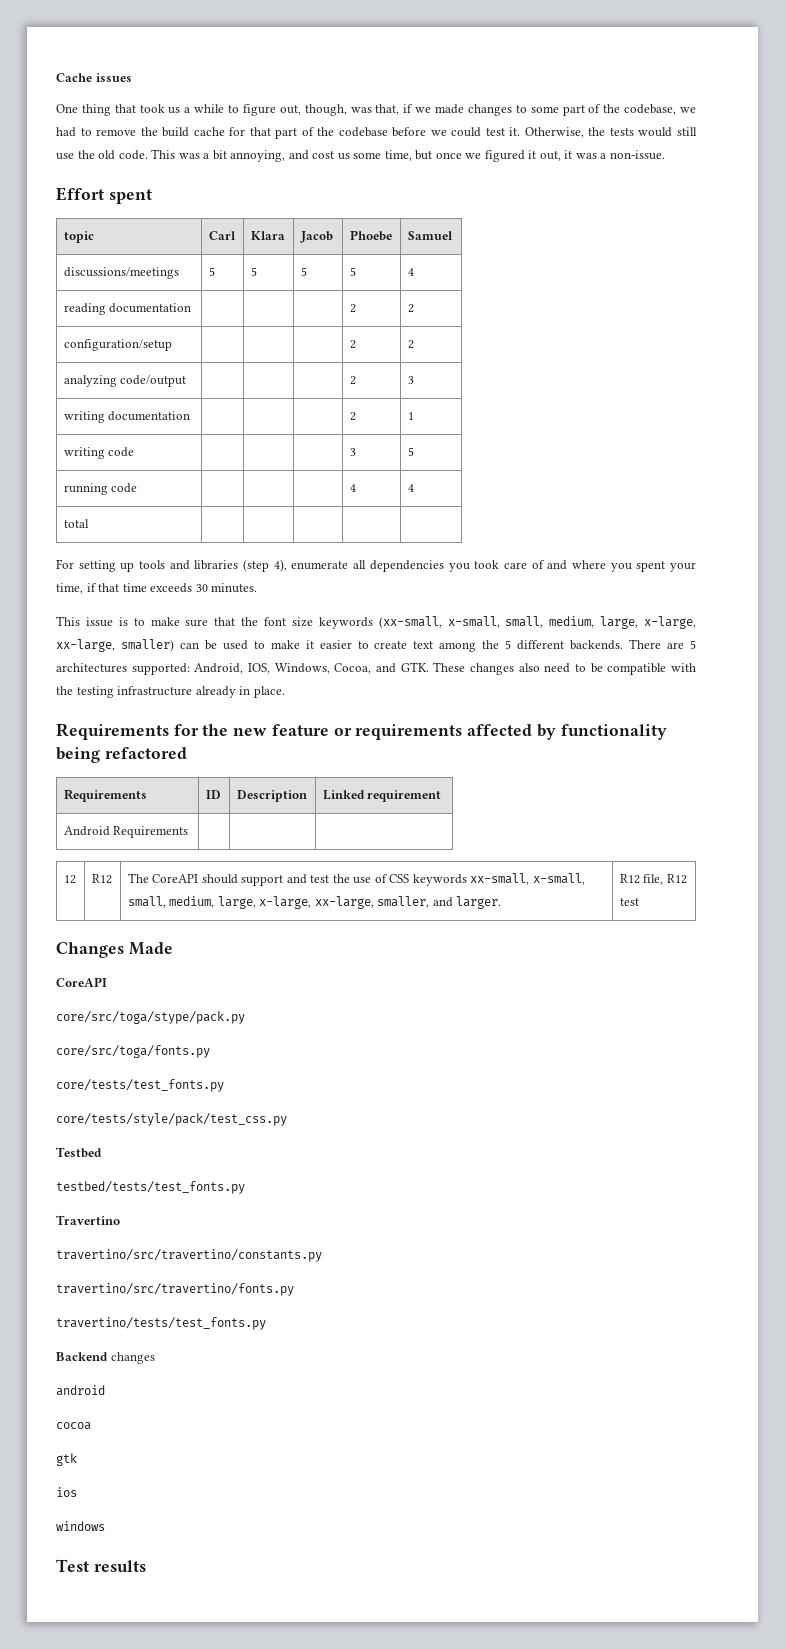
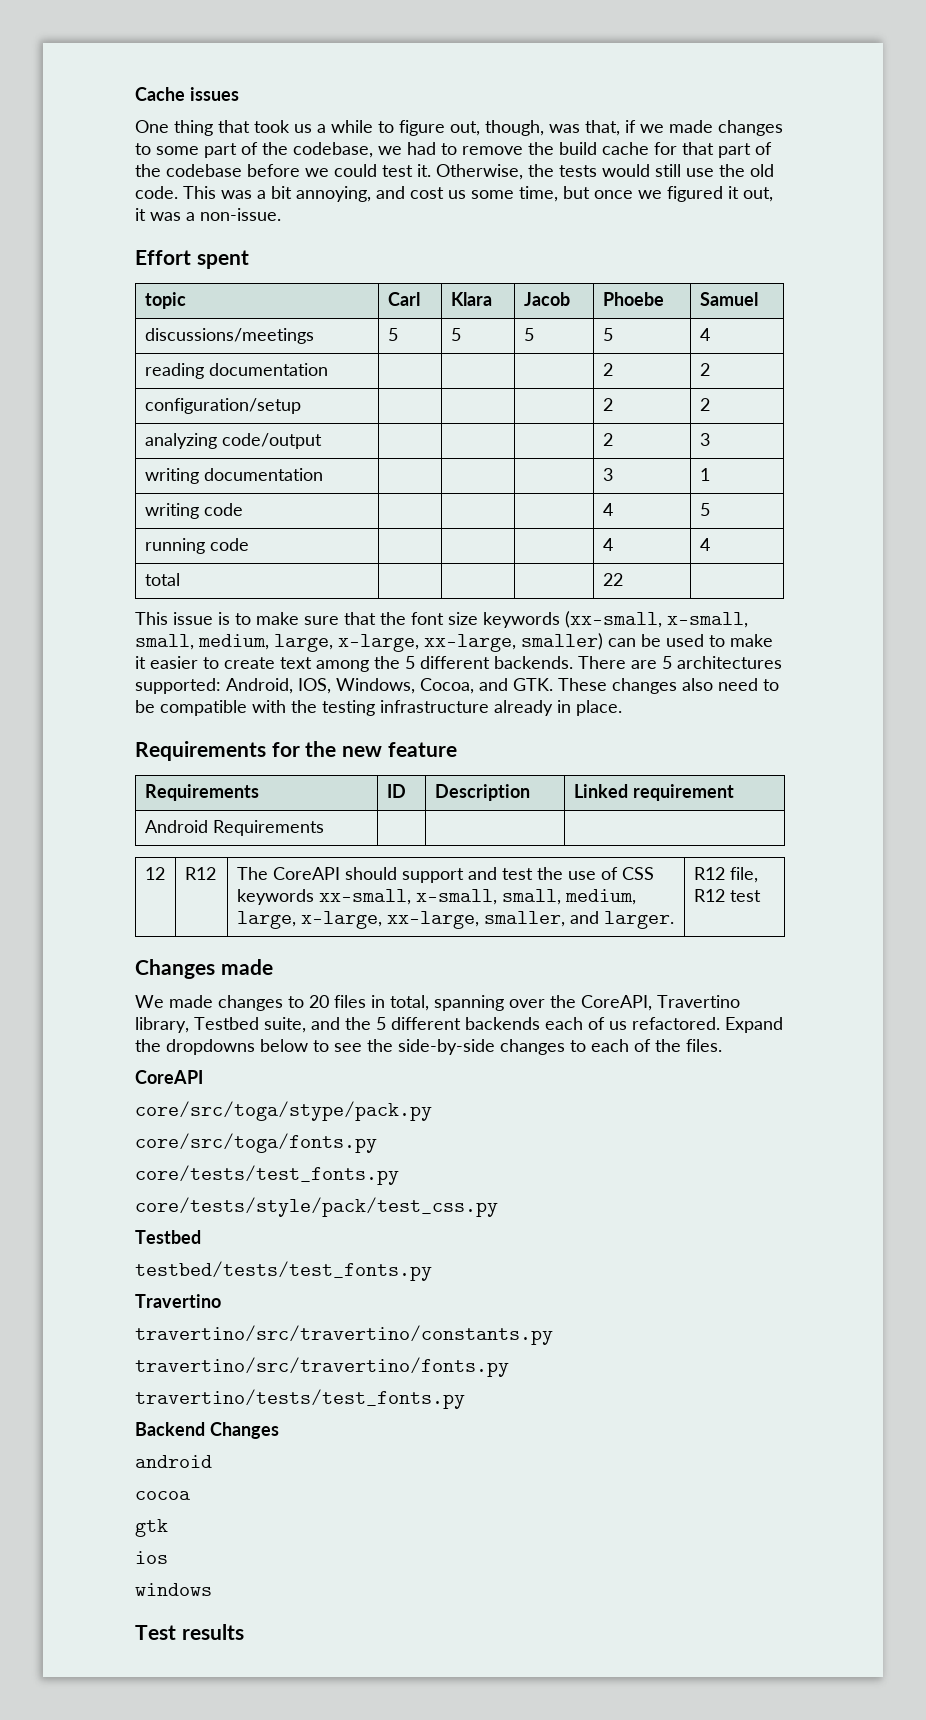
- writing documentation | | | | 2 | 1
+ writing documentation | | | | 3 | 1
- writing code | | | | 3 | 5
+ writing code | | | | 4 | 5
- total | | | | |
- For setting up tools and libraries (step 4), enumerate all dependencies you took care of and where you spent your time, if that time exceeds 30 minutes.
+ total | | | | 22 |
- Requirements for the new feature or requirements affected by functionality being refactored
+ Requirements for the new feature
- Changes Made
+ Changes made
+ We made changes to 20 files in total, spanning over the CoreAPI, Travertino library, Testbed suite, and the 5 different backends each of us refactored. Expand the dropdowns below to see the side-by-side changes to each of the files.
- Backend changes
+ Backend Changes

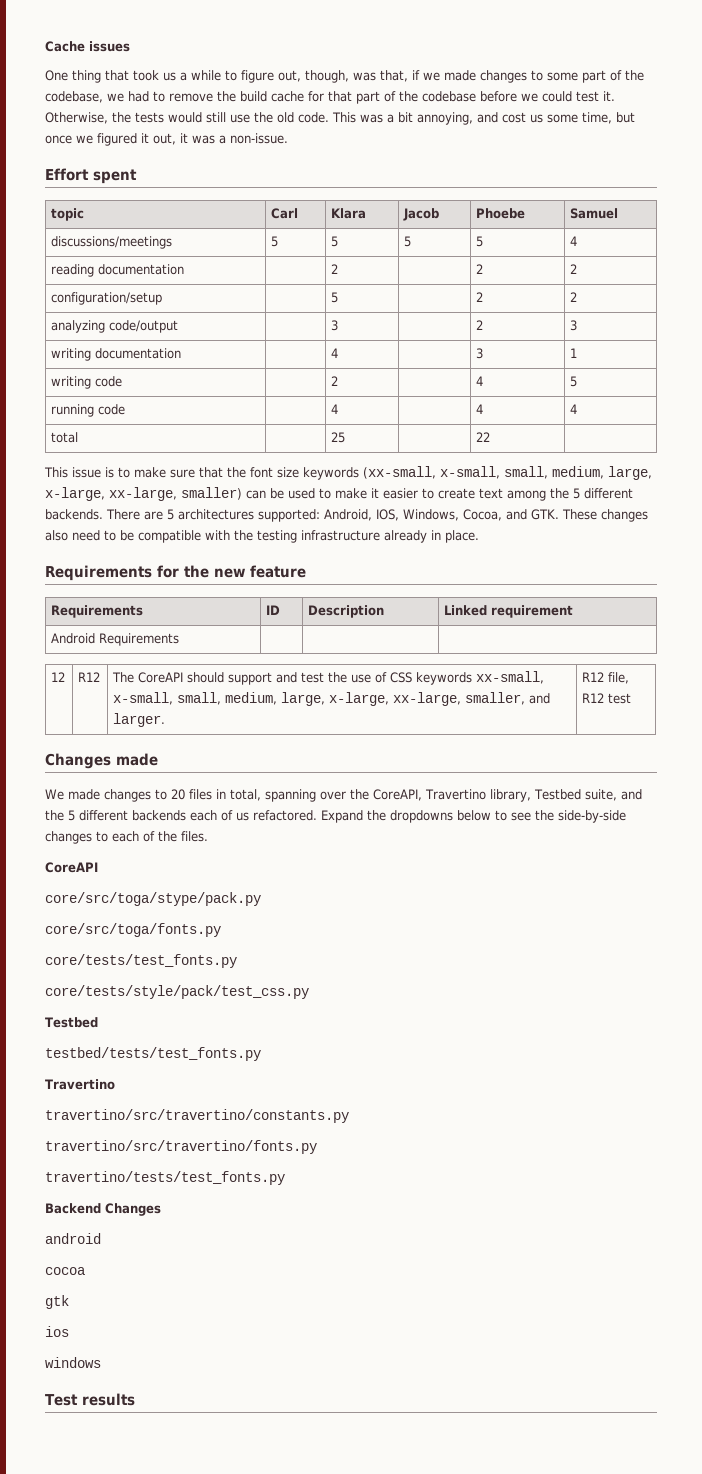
- reading documentation | | | | 2 | 2
+ reading documentation | | 2 | | 2 | 2
- configuration/setup | | | | 2 | 2
+ configuration/setup | | 5 | | 2 | 2
- analyzing code/output | | | | 2 | 3
+ analyzing code/output | | 3 | | 2 | 3
- writing documentation | | | | 3 | 1
+ writing documentation | | 4 | | 3 | 1
- writing code | | | | 4 | 5
+ writing code | | 2 | | 4 | 5
- running code | | | | 4 | 4
+ running code | | 4 | | 4 | 4
- total | | | | 22 |
+ total | | 25 | | 22 |

